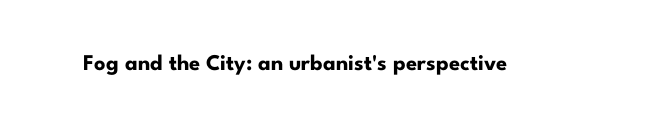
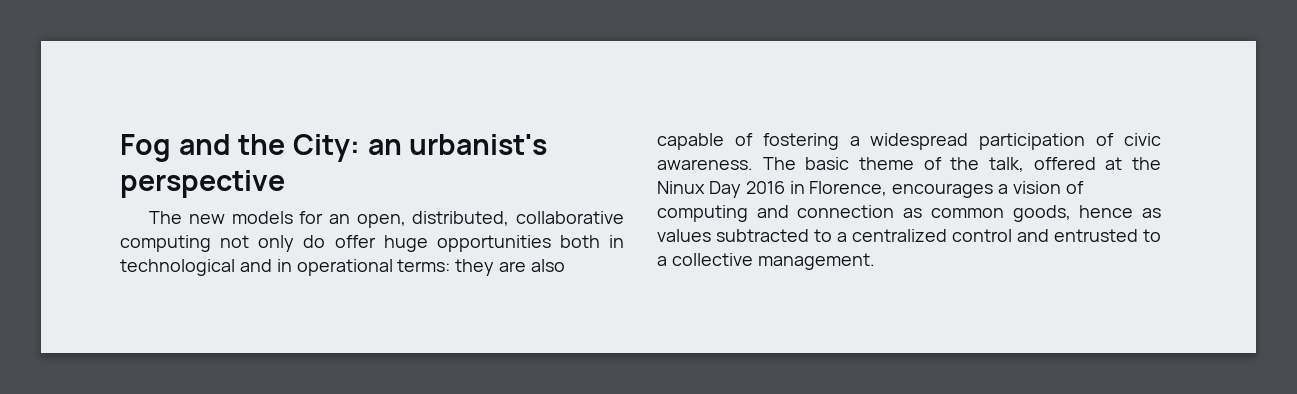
+ The new models for an open, distributed, collaborative computing not only do offer huge opportunities both in technological and in operational terms: they are also capable of fostering a widespread participation of civic awareness. The basic theme of the talk, offered at the Ninux Day 2016 in Florence, encourages a vision of computing and connection as common goods, hence as values subtracted to a centralized control and entrusted to a collective management.

